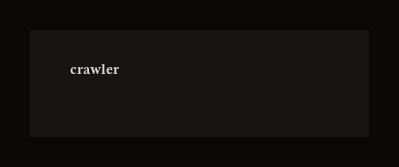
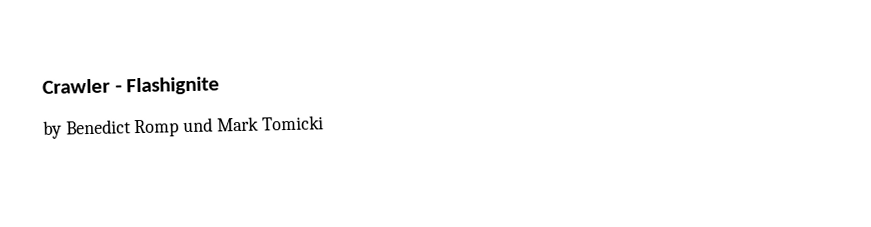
- crawler
+ Crawler - Flashignite
+ by Benedict Romp und Mark Tomicki

